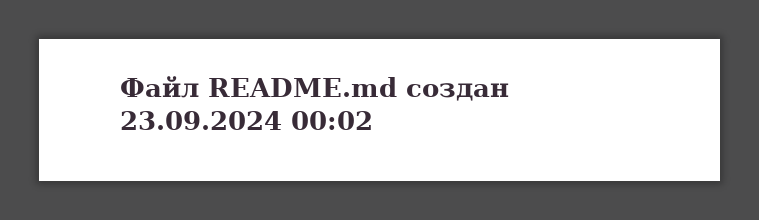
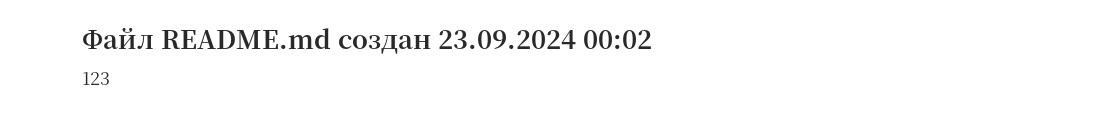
+ 123

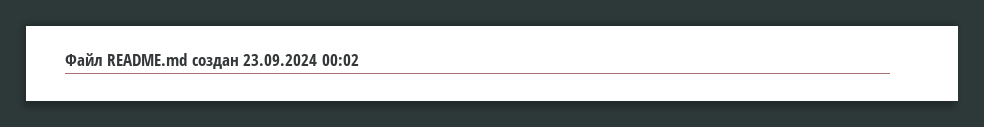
- 123

